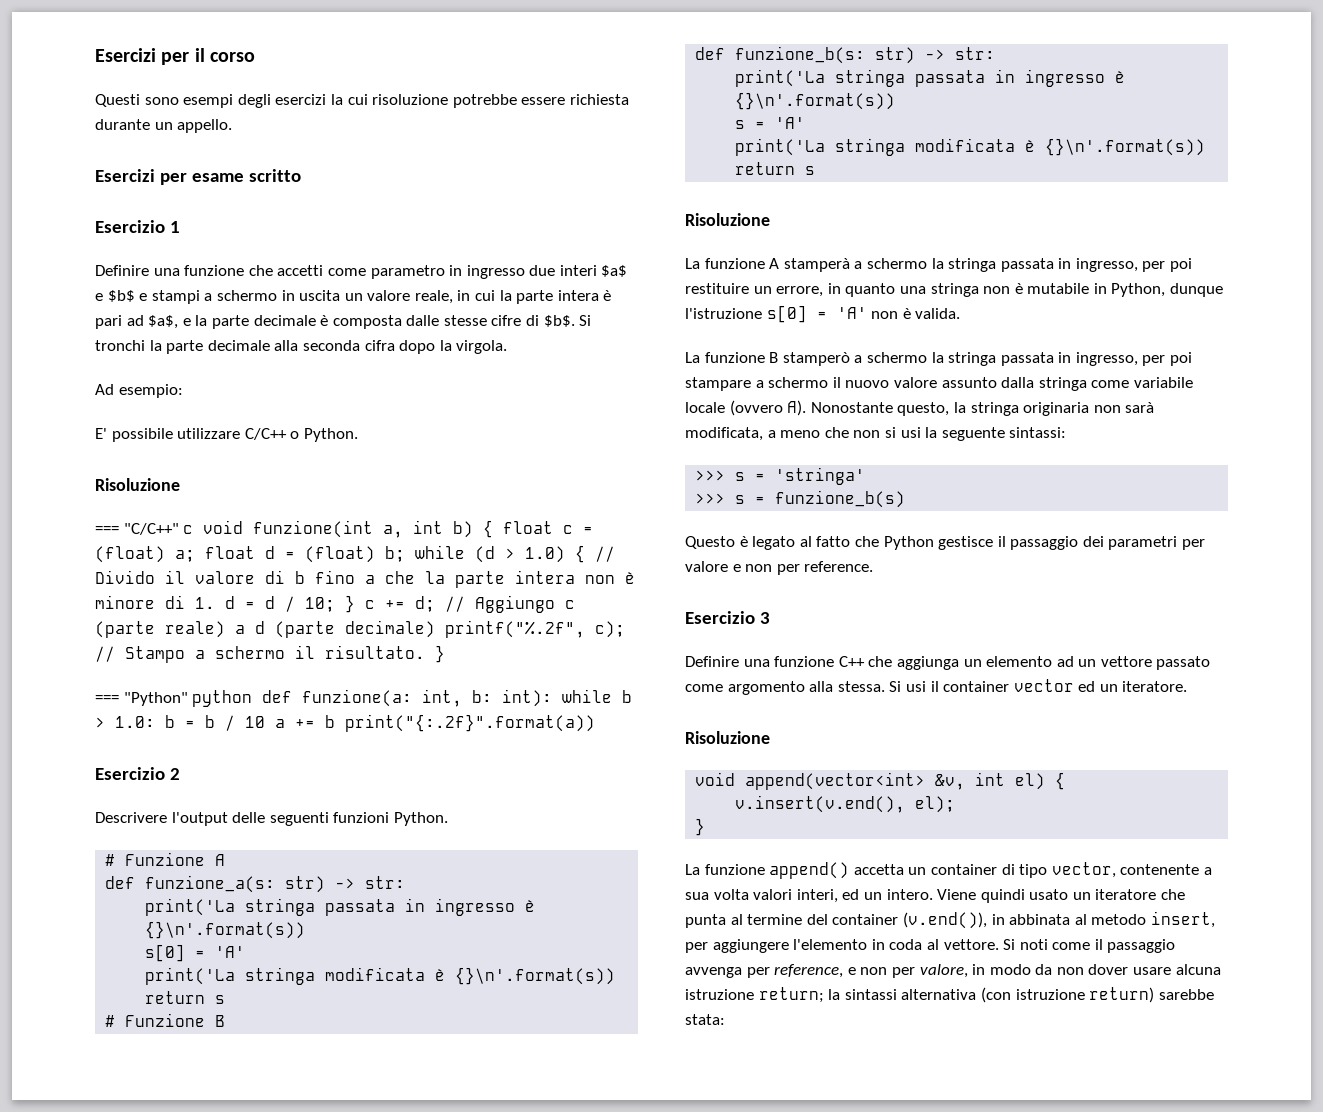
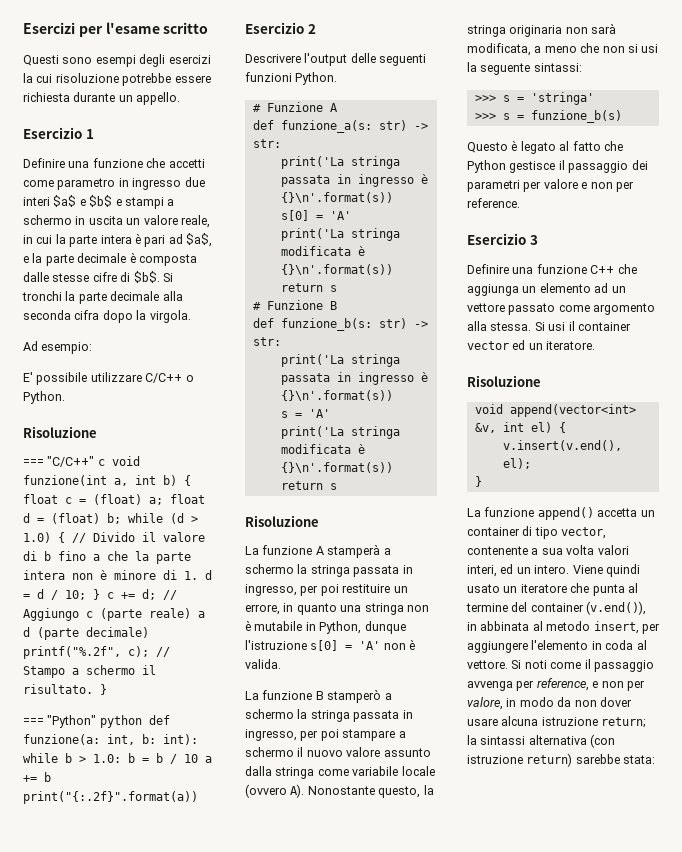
- Esercizi per il corso
+ Esercizi per l'esame scritto
- Esercizi per esame scritto

